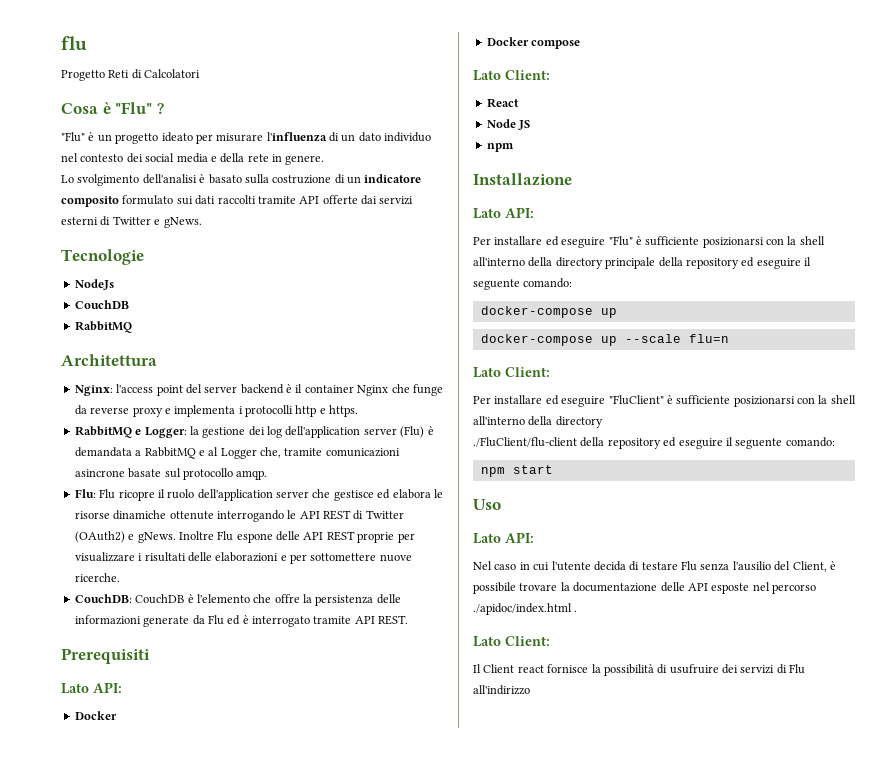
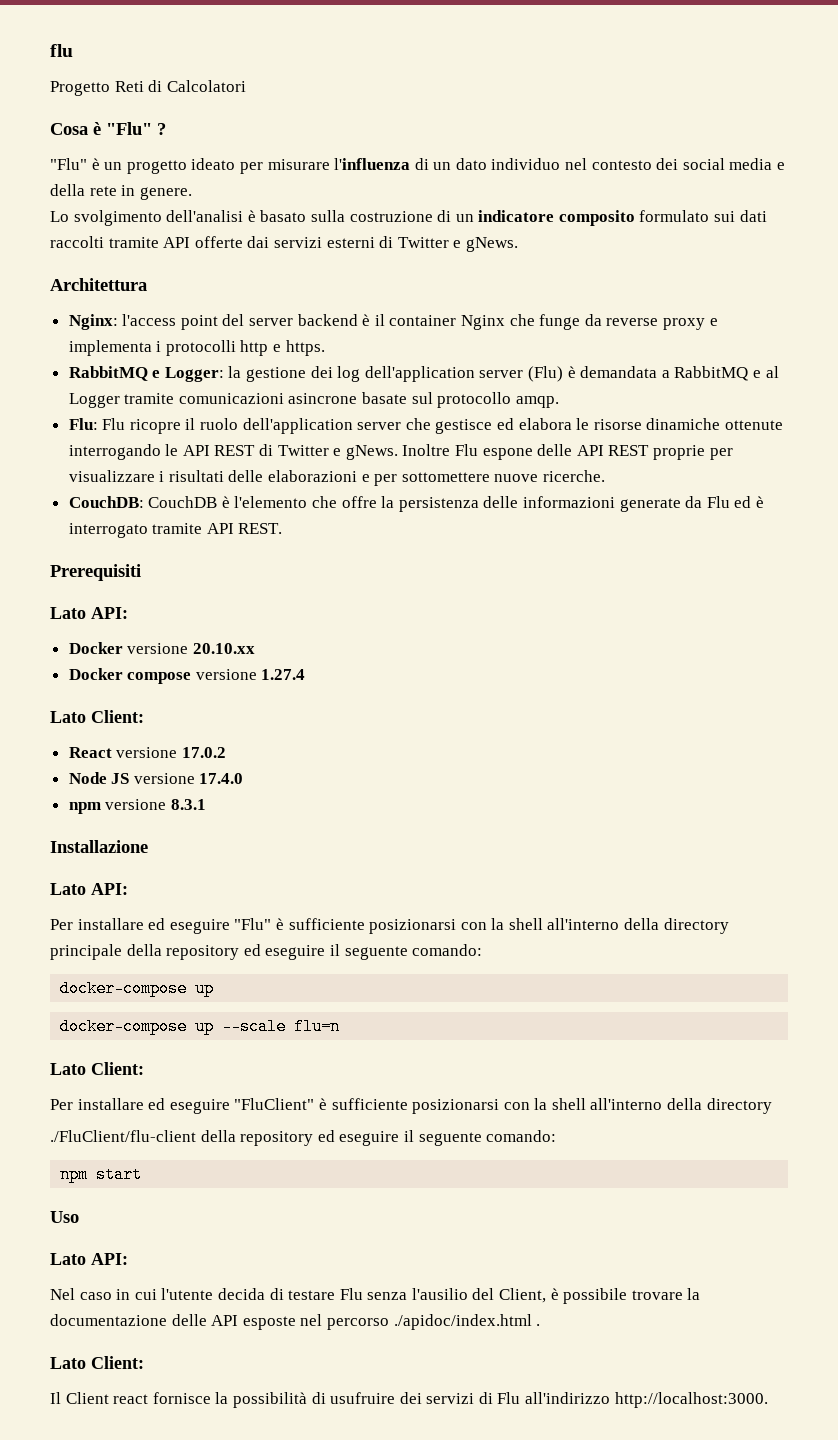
- Tecnologie
- NodeJs
- CouchDB
- RabbitMQ
- RabbitMQ e Logger: la gestione dei log dell'application server (Flu) è demandata a RabbitMQ e al Logger che, tramite comunicazioni asincrone basate sul protocollo amqp.
+ RabbitMQ e Logger: la gestione dei log dell'application server (Flu) è demandata a RabbitMQ e al Logger tramite comunicazioni asincrone basate sul protocollo amqp.
- Flu: Flu ricopre il ruolo dell'application server che gestisce ed elabora le risorse dinamiche ottenute interrogando le API REST di Twitter (OAuth2) e gNews.
+ Flu: Flu ricopre il ruolo dell'application server che gestisce ed elabora le risorse dinamiche ottenute interrogando le API REST di Twitter e gNews.
  Prerequisiti
  Lato API:
- Docker
+ Docker versione 20.10.xx
- Docker compose
+ Docker compose versione 1.27.4
- React
+ React versione 17.0.2
- Node JS
- npm
+ Node JS versione 17.4.0
+ npm versione 8.3.1
- Il Client react fornisce la possibilità di usufruire dei servizi di Flu all'indirizzo
+ Il Client react fornisce la possibilità di usufruire dei servizi di Flu all'indirizzo http://localhost:3000.

